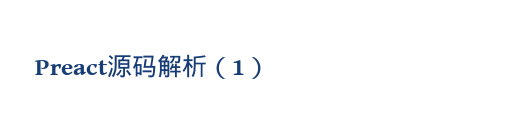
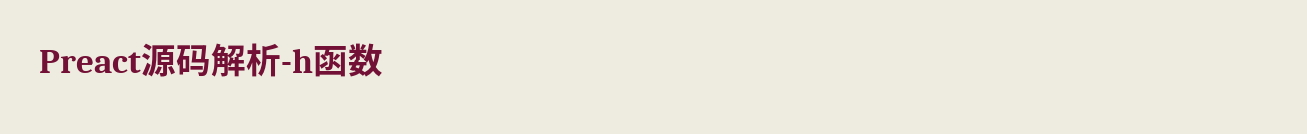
- Preact源码解析（1）
+ Preact源码解析-h函数

